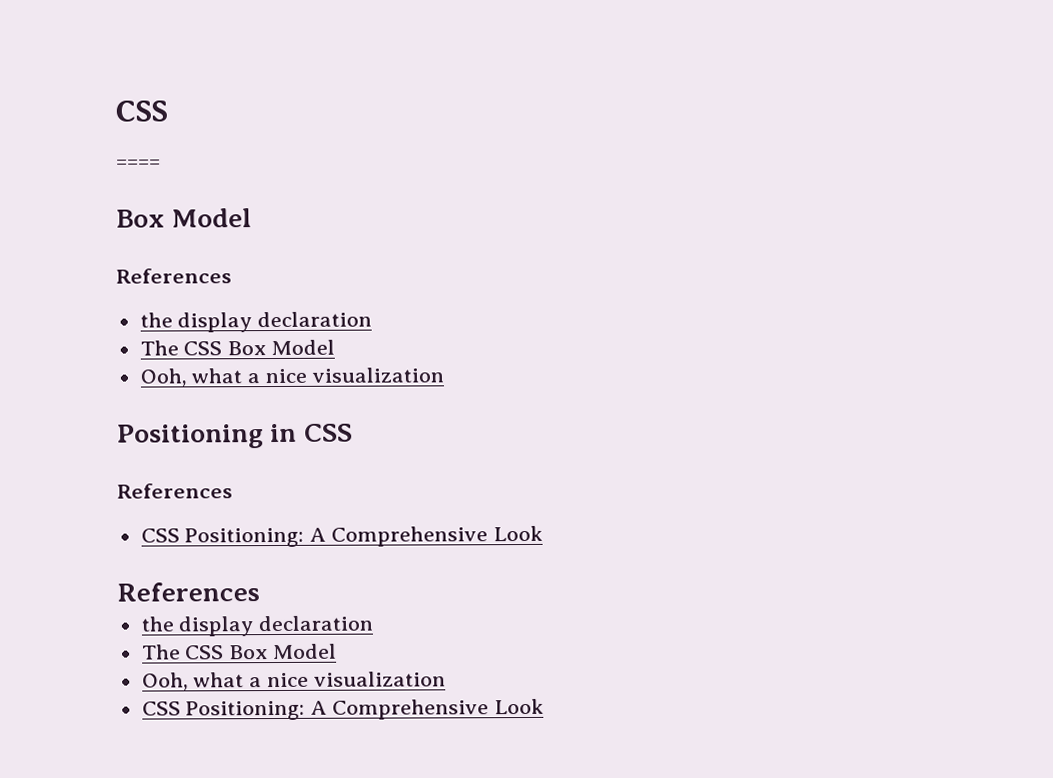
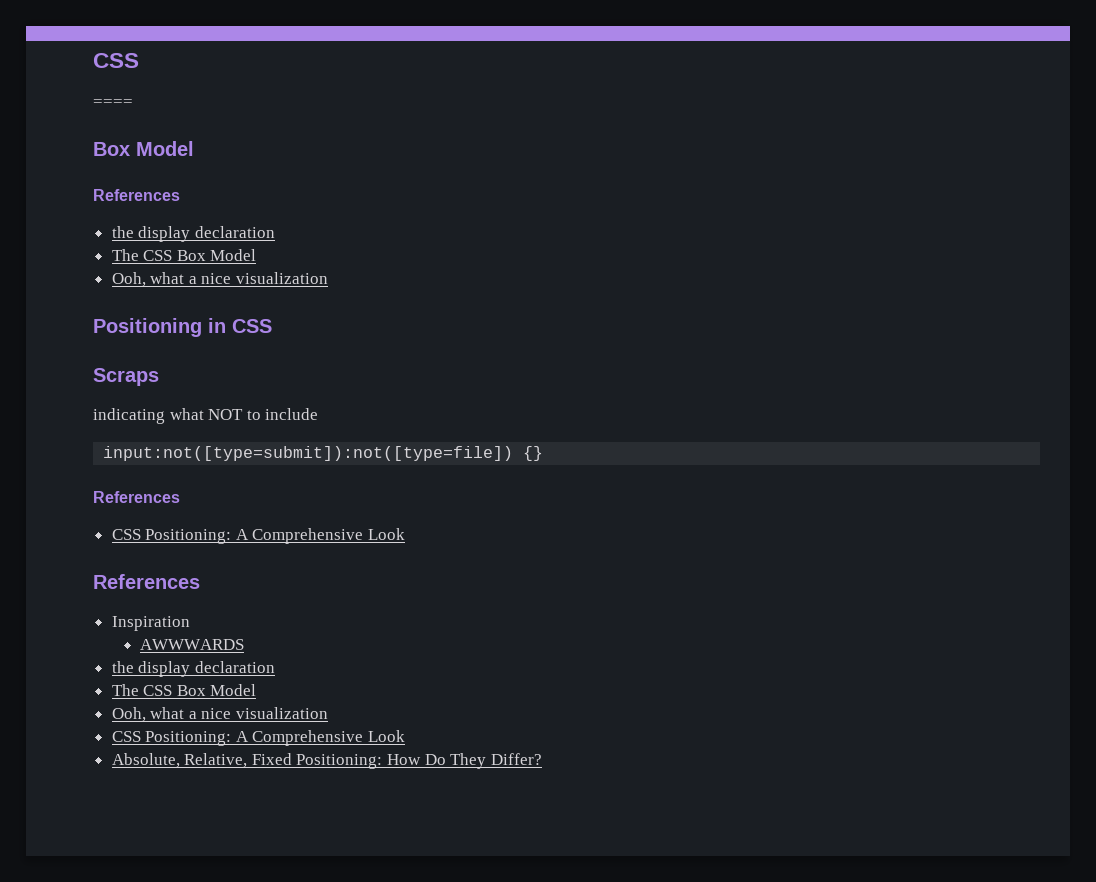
+ Scraps
+ indicating what NOT to include
+ input:not([type=submit]):not([type=file]) {}
+ Inspiration
+ AWWWARDS
+ Absolute, Relative, Fixed Positioning: How Do They Differ?

